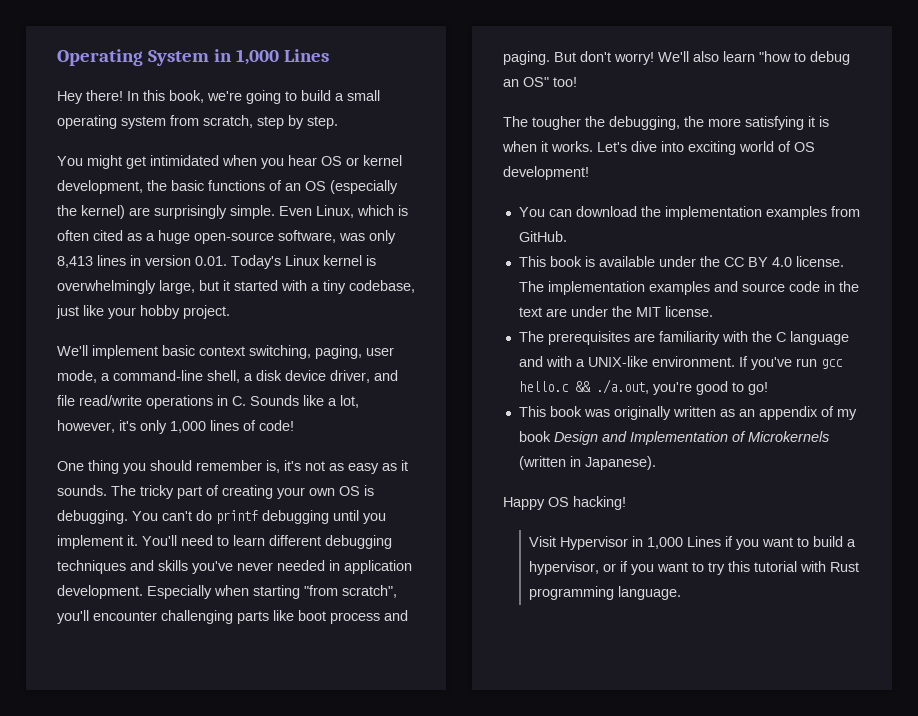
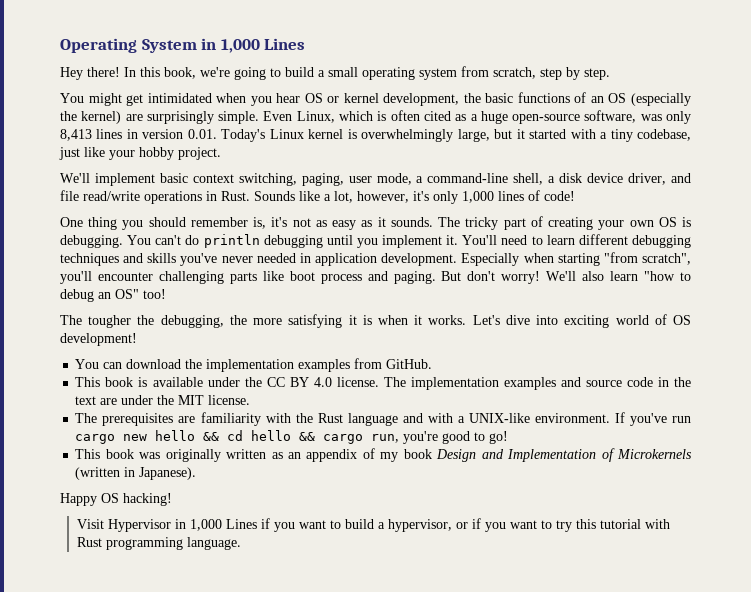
- We'll implement basic context switching, paging, user mode, a command-line shell, a disk device driver, and file read/write operations in C. Sounds like a lot, however, it's only 1,000 lines of code!
+ We'll implement basic context switching, paging, user mode, a command-line shell, a disk device driver, and file read/write operations in Rust. Sounds like a lot, however, it's only 1,000 lines of code!
- You can't do printf debugging until you implement it.
+ You can't do println debugging until you implement it.
- The prerequisites are familiarity with the C language and with a UNIX-like environment.
+ The prerequisites are familiarity with the Rust language and with a UNIX-like environment.
- If you've run gcc hello.c && ./a.out, you're good to go!
+ If you've run cargo new hello && cd hello && cargo run, you're good to go!

